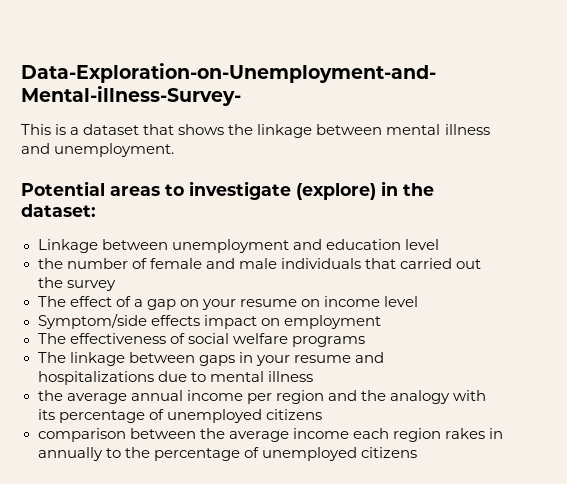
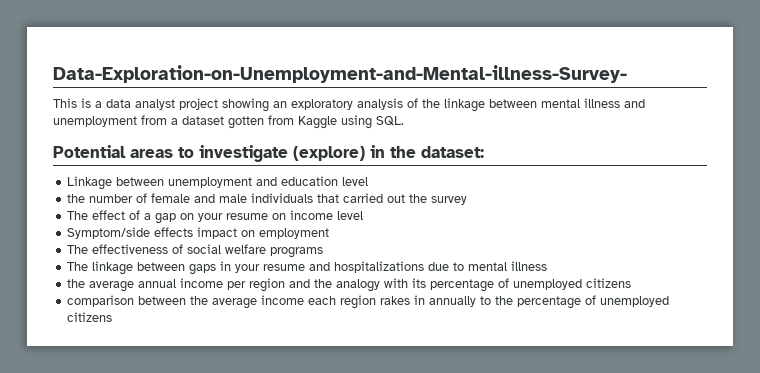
- This is a dataset that shows the linkage between mental illness and unemployment.
+ This is a data analyst project showing an exploratory analysis of the linkage between mental illness and unemployment from a dataset gotten from Kaggle using SQL.

